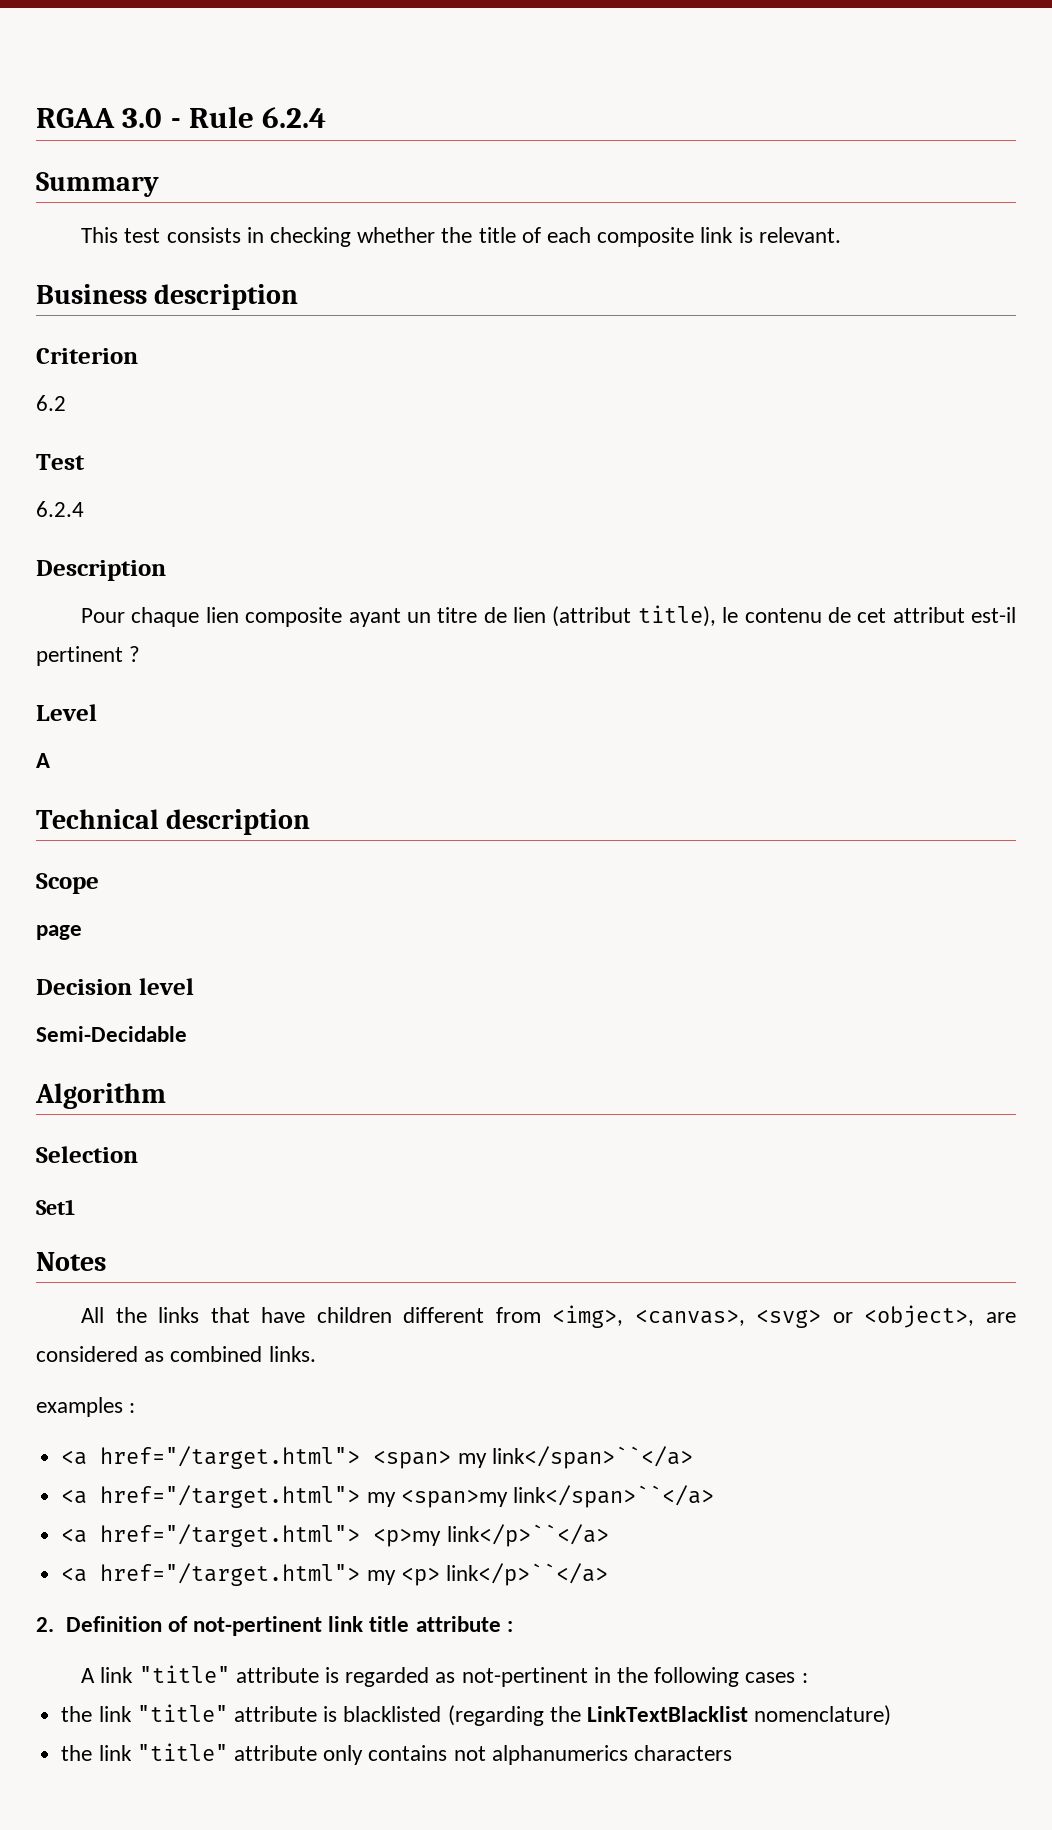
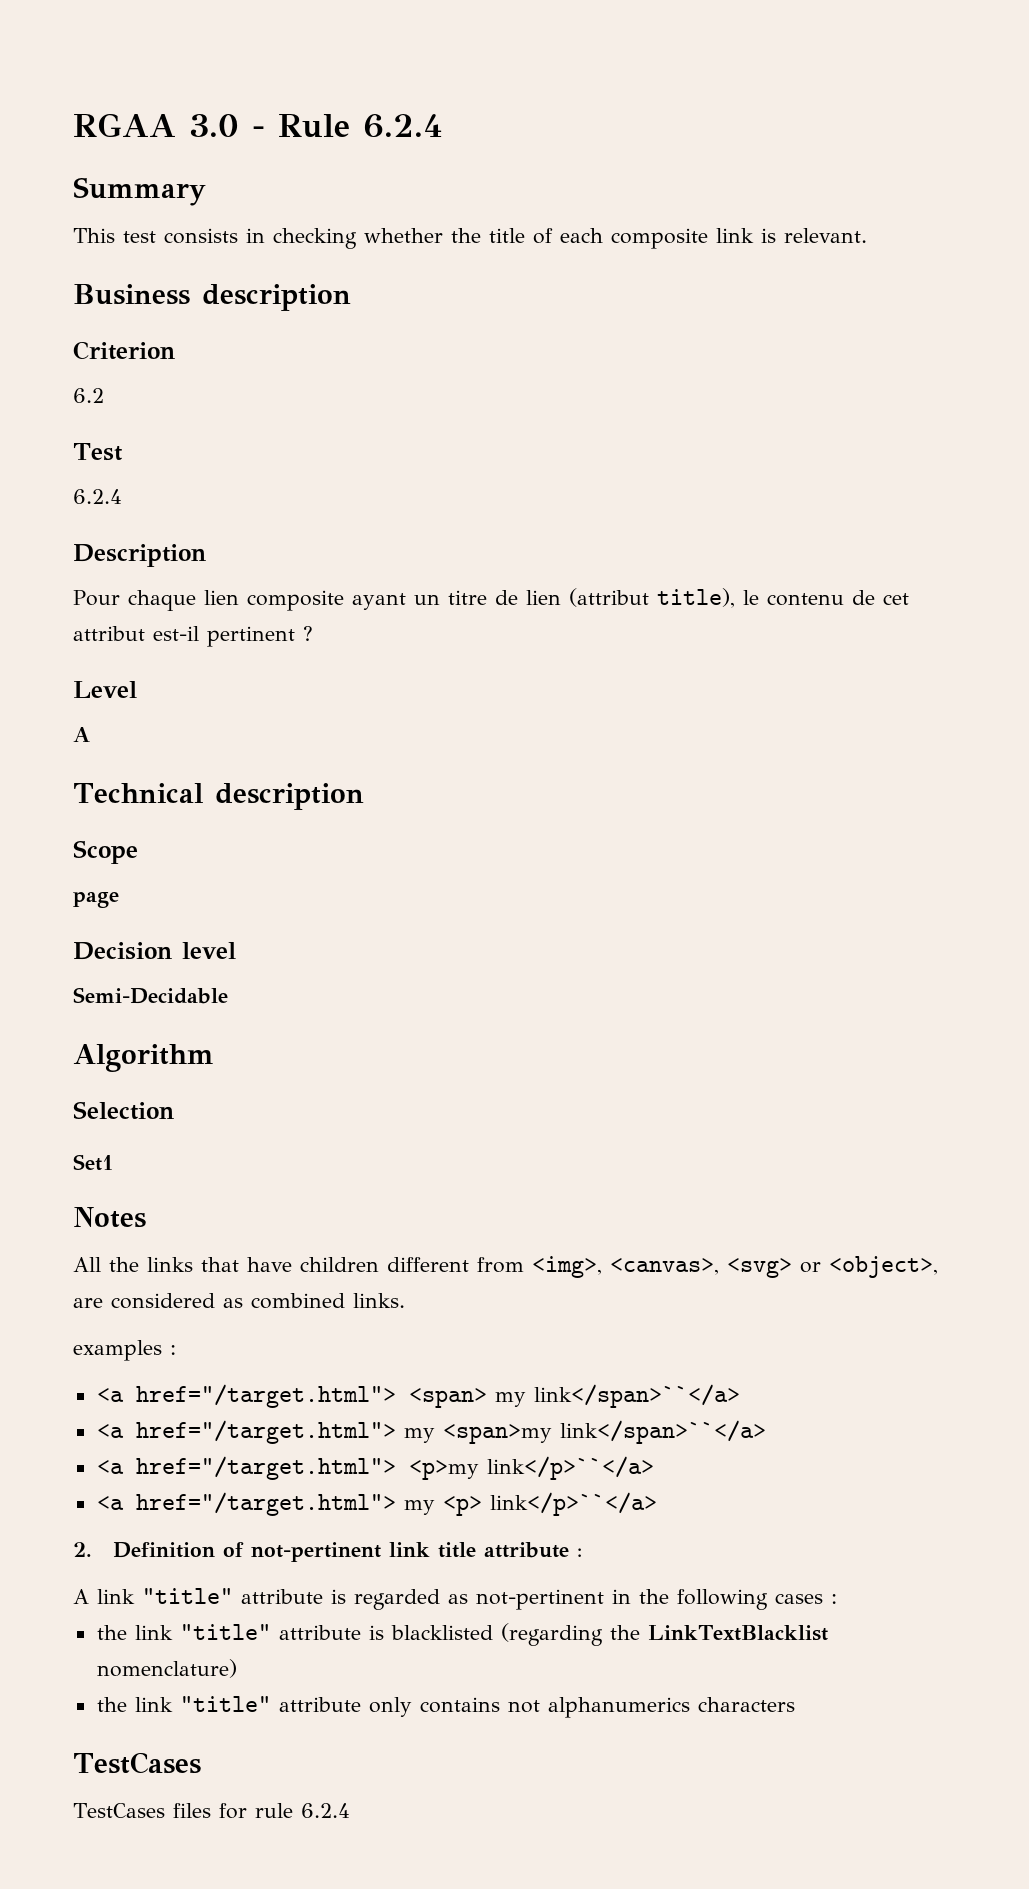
  the link "title" attribute only contains not alphanumerics characters
+ TestCases
+ TestCases files for rule 6.2.4

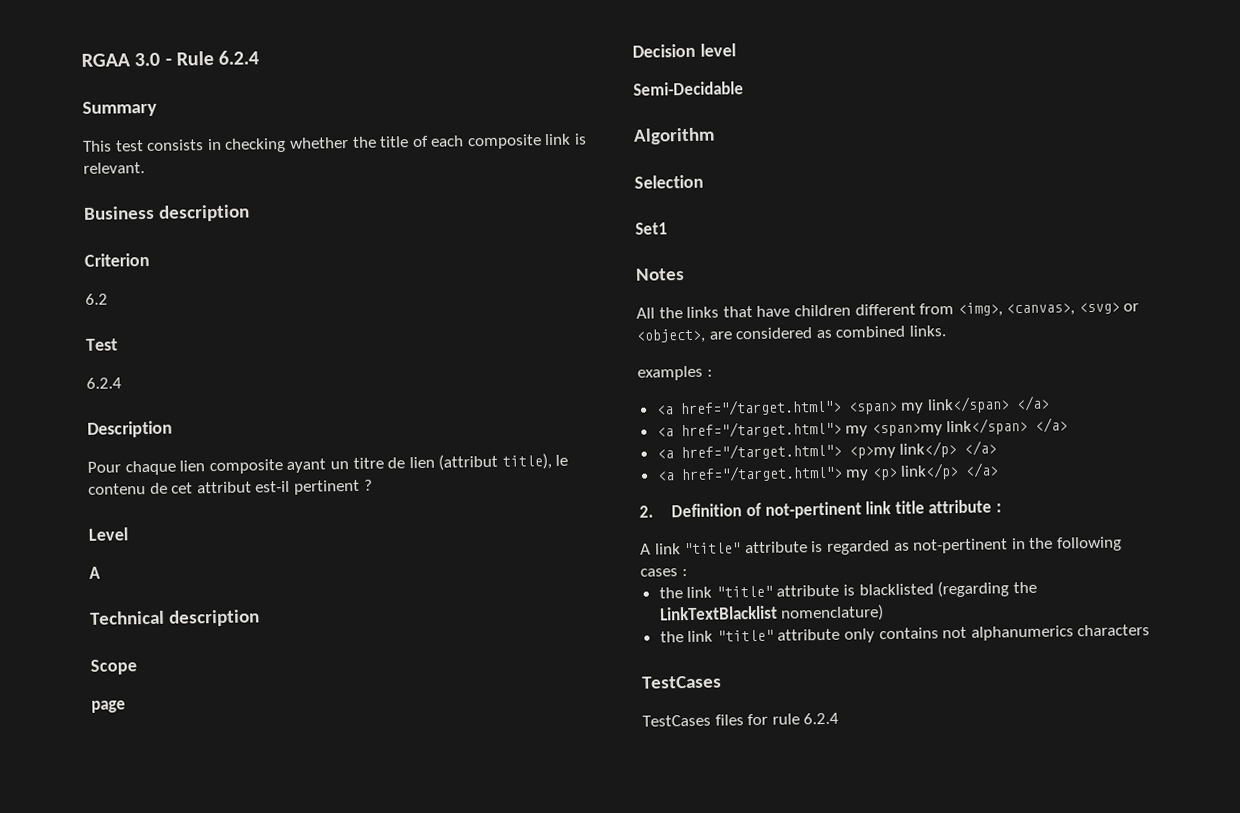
- <a href="/target.html"> <span> my link</span>``</a>
+ <a href="/target.html"> <span> my link</span> </a>
- <a href="/target.html"> my <span>my link</span>``</a>
+ <a href="/target.html"> my <span>my link</span> </a>
- <a href="/target.html"> <p>my link</p>``</a>
+ <a href="/target.html"> <p>my link</p> </a>
- <a href="/target.html"> my <p> link</p>``</a>
+ <a href="/target.html"> my <p> link</p> </a>

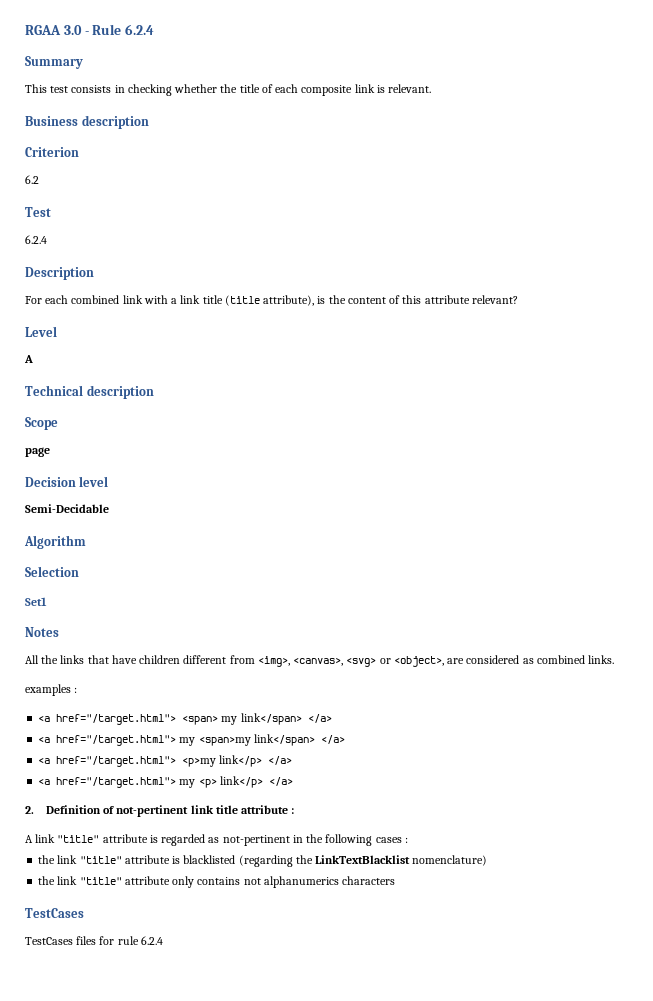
- Pour chaque lien composite ayant un titre de lien (attribut title), le contenu de cet attribut est-il pertinent ?
+ For each combined link with a link title (title attribute), is the content of this attribute relevant?

